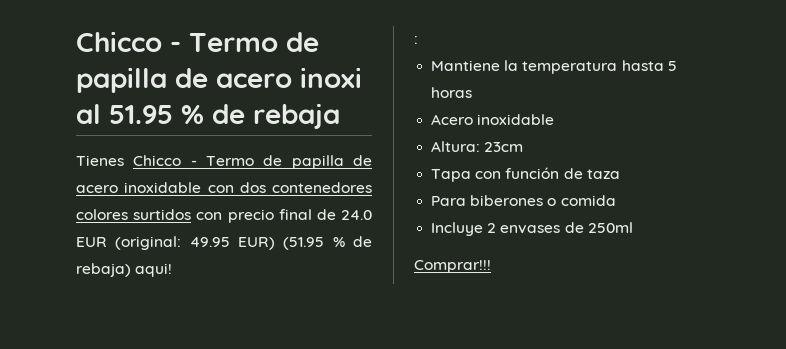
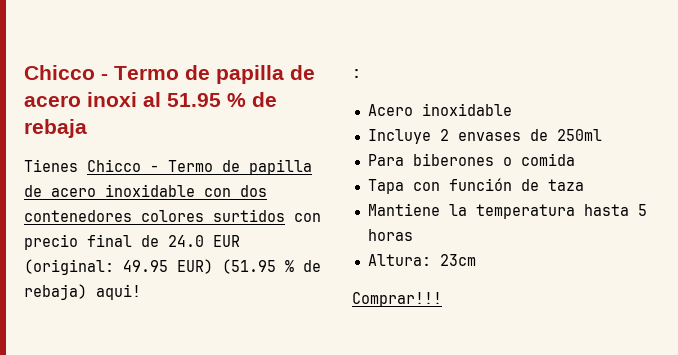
+ Acero inoxidable
+ Incluye 2 envases de 250ml
+ Para biberones o comida
+ Tapa con función de taza
- Acero inoxidable
- Tapa con función de taza
- Para biberones o comida
- Incluye 2 envases de 250ml

